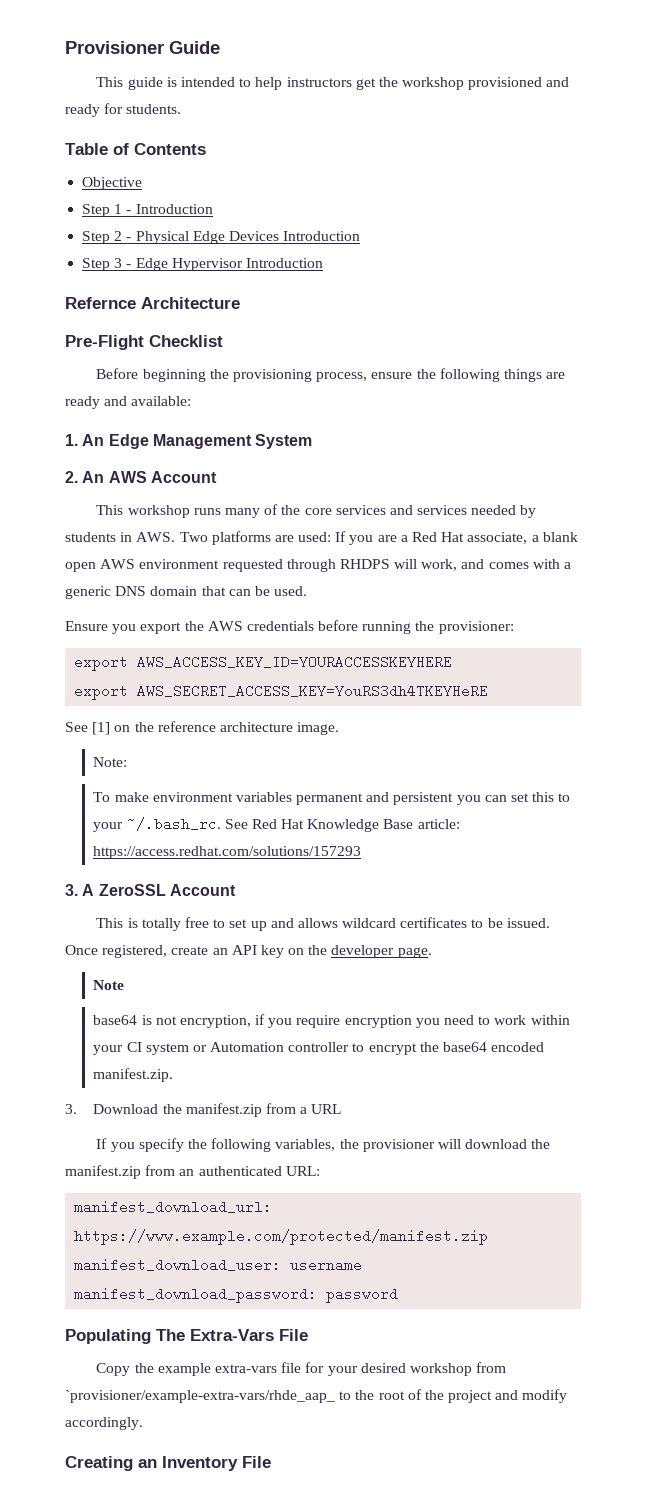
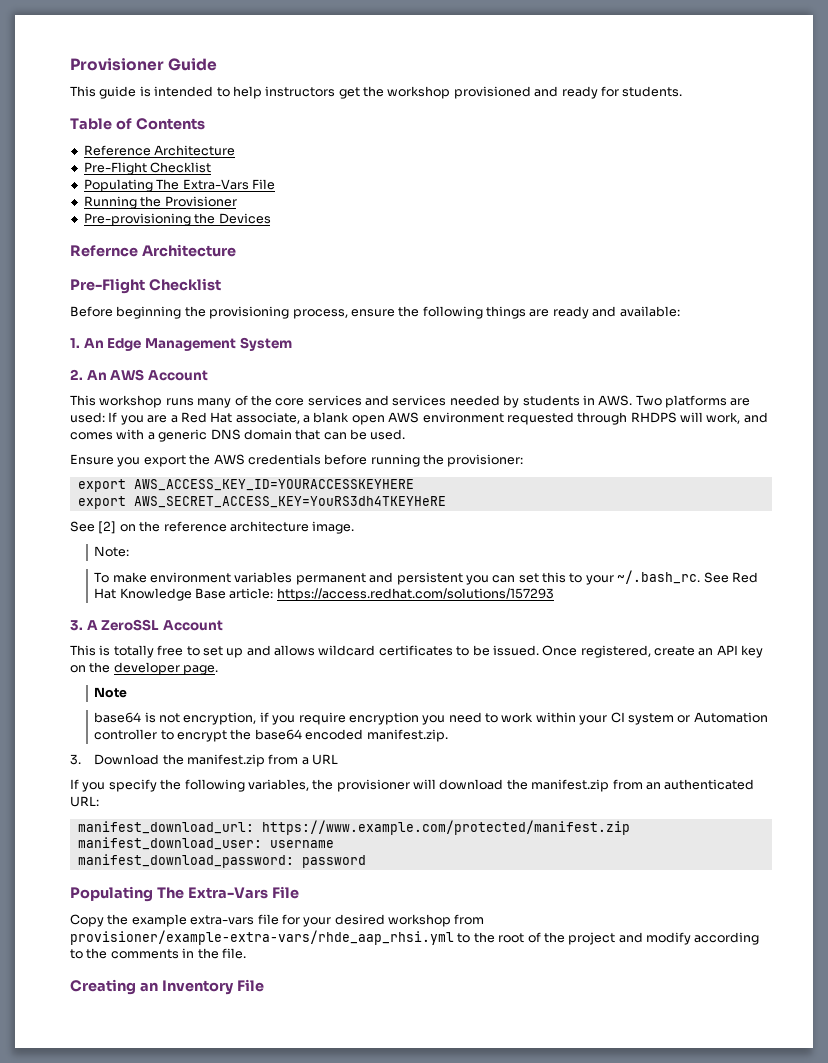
- Objective
- Step 1 - Introduction
- Step 2 - Physical Edge Devices Introduction
- Step 3 - Edge Hypervisor Introduction
+ Reference Architecture
+ Pre-Flight Checklist
+ Populating The Extra-Vars File
+ Running the Provisioner
+ Pre-provisioning the Devices
- See [1] on the reference architecture image.
+ See [2] on the reference architecture image.
- Copy the example extra-vars file for your desired workshop from `provisioner/example-extra-vars/rhde_aap_ to the root of the project and modify accordingly.
+ Copy the example extra-vars file for your desired workshop from provisioner/example-extra-vars/rhde_aap_rhsi.yml to the root of the project and modify according to the comments in the file.

